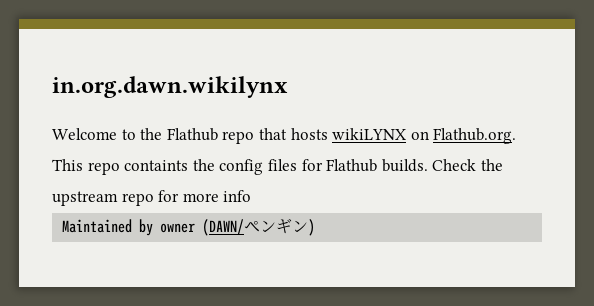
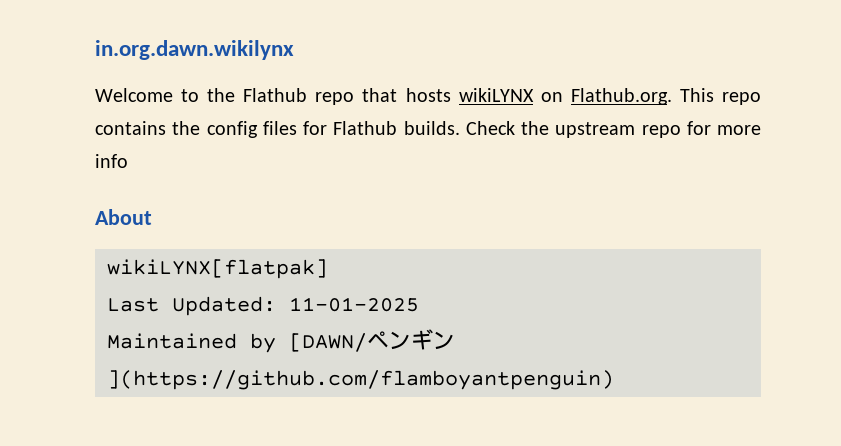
- Welcome to the Flathub repo that hosts wikiLYNX on Flathub.org. This repo containts the config files for Flathub builds.
+ Welcome to the Flathub repo that hosts wikiLYNX on Flathub.org. This repo contains the config files for Flathub builds.
+ About
+ wikiLYNX[flatpak]
+ Last Updated: 11-01-2025
- Maintained by owner (DAWN/ペンギン)
+ Maintained by [DAWN/ペンギン](https://github.com/flamboyantpenguin)

